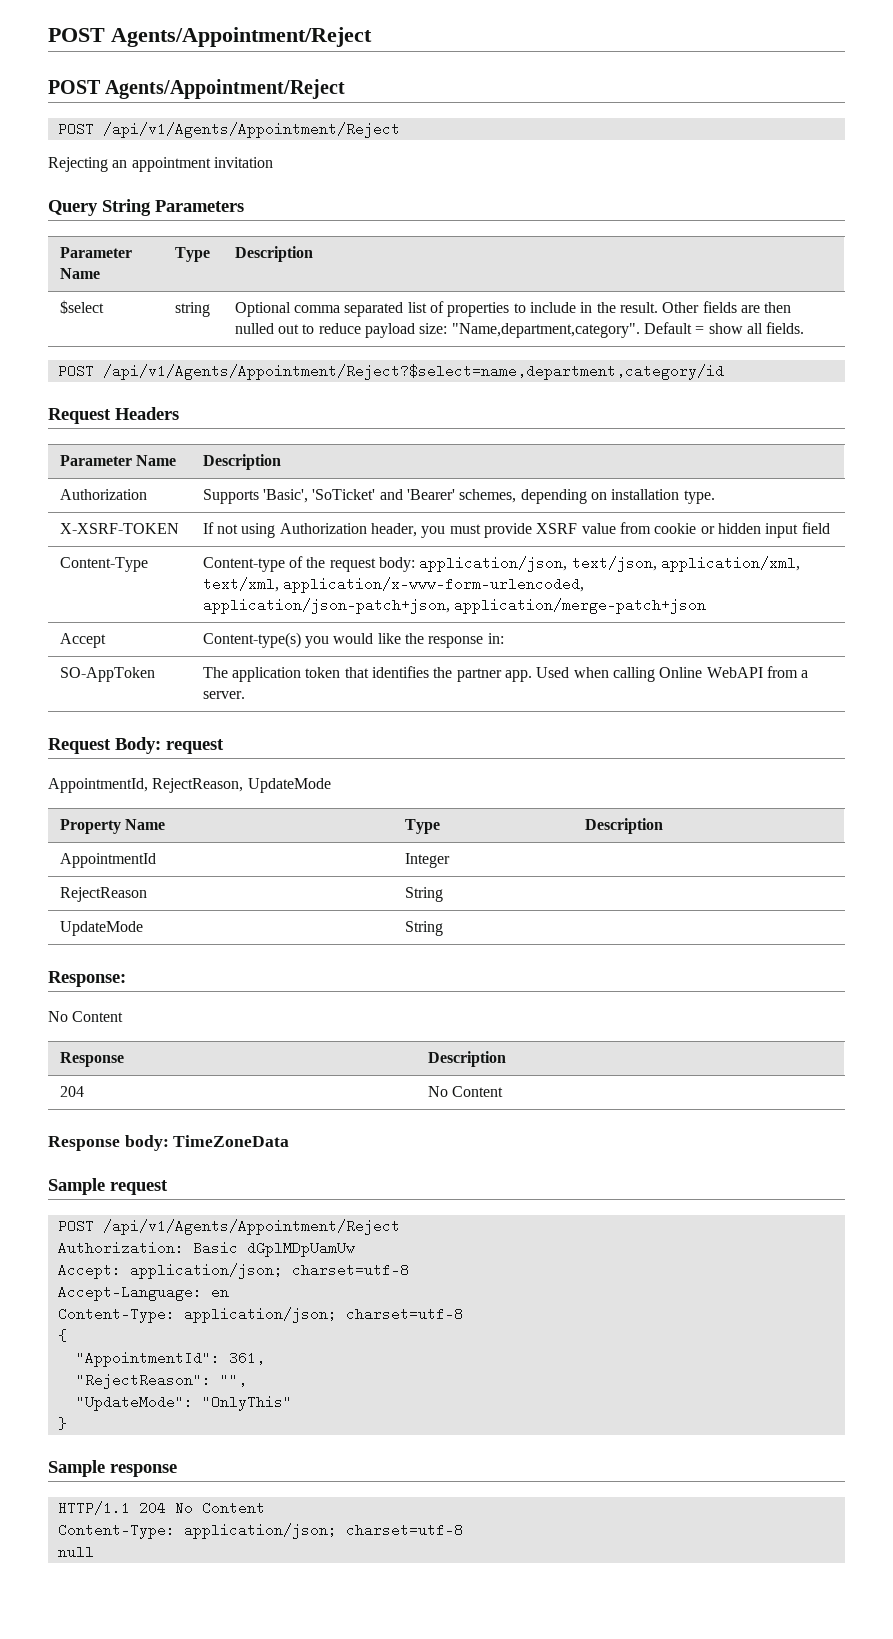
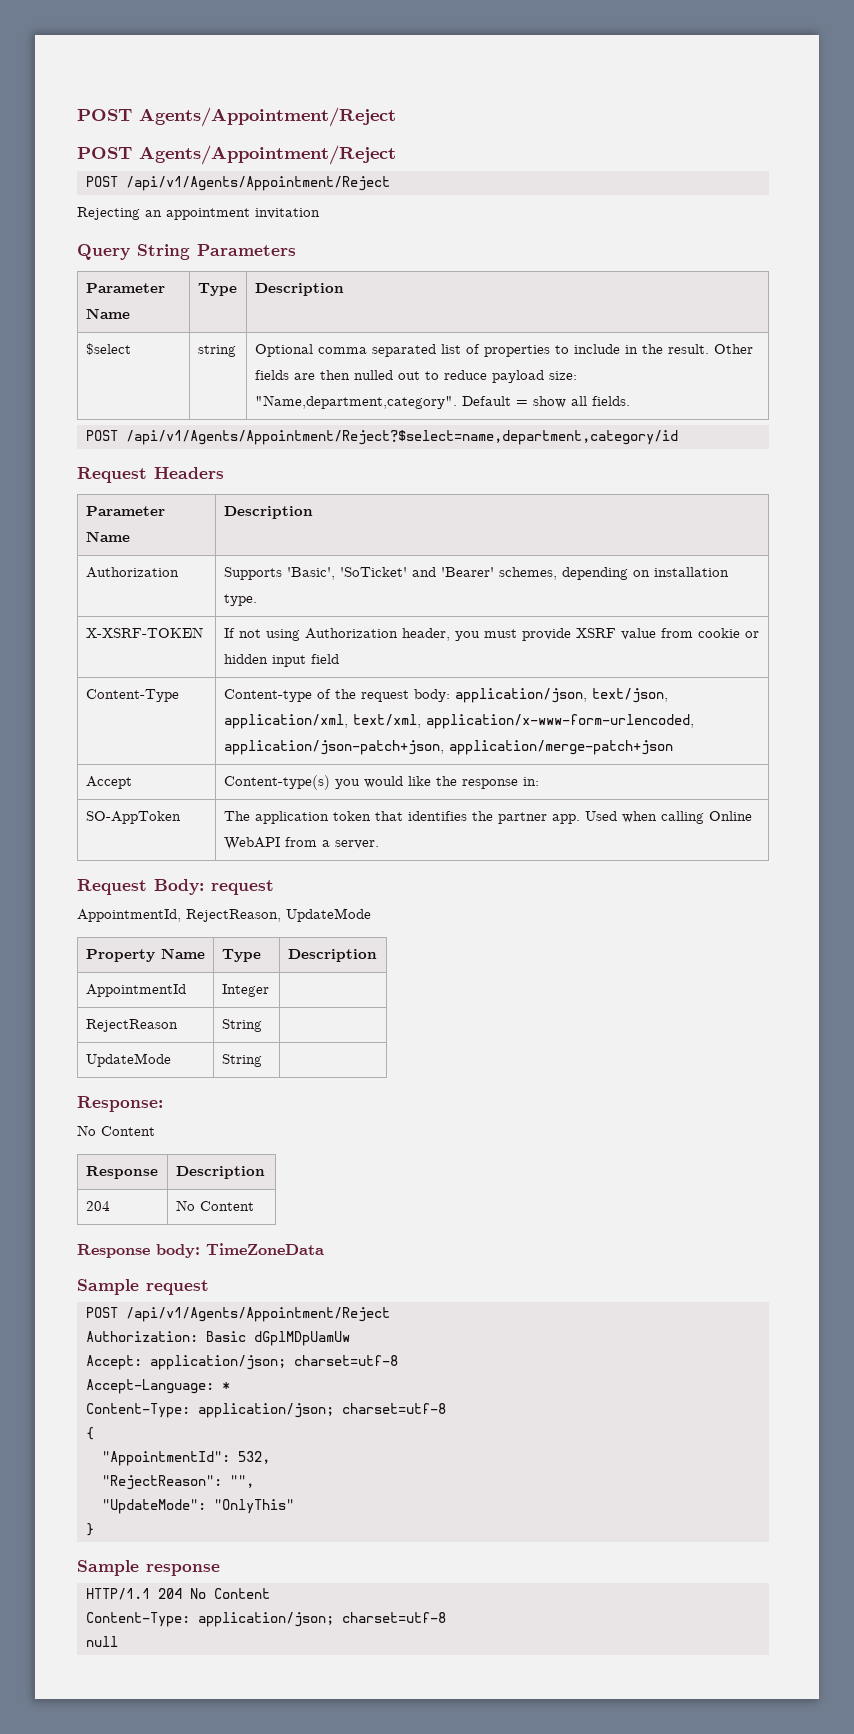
- Accept-Language: en
+ Accept-Language: *
- "AppointmentId": 361,
+ "AppointmentId": 532,

